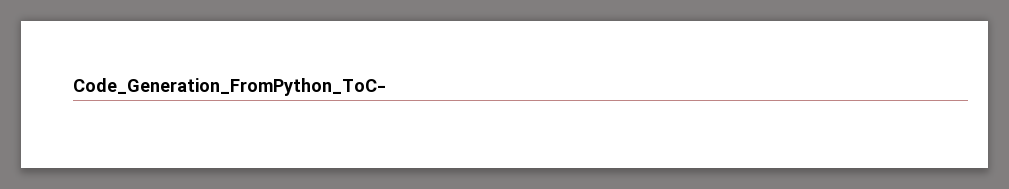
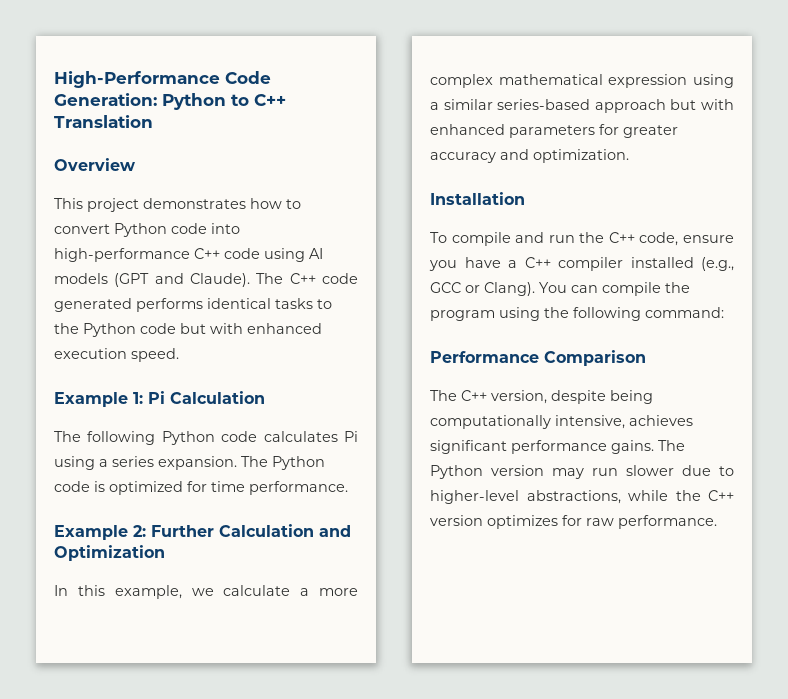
- Code_Generation_FromPython_ToC-
+ High-Performance Code Generation: Python to C++ Translation
+ Overview
+ This project demonstrates how to convert Python code into high-performance C++ code using AI models (GPT and Claude). The C++ code generated performs identical tasks to the Python code but with enhanced execution speed.
+ Example 1: Pi Calculation
+ The following Python code calculates Pi using a series expansion. The Python code is optimized for time performance.
+ Example 2: Further Calculation and Optimization
+ In this example, we calculate a more complex mathematical expression using a similar series-based approach but with enhanced parameters for greater accuracy and optimization.
+ Installation
+ To compile and run the C++ code, ensure you have a C++ compiler installed (e.g., GCC or Clang). You can compile the program using the following command:
+ Performance Comparison
+ The C++ version, despite being computationally intensive, achieves significant performance gains. The Python version may run slower due to higher-level abstractions, while the C++ version optimizes for raw performance.

